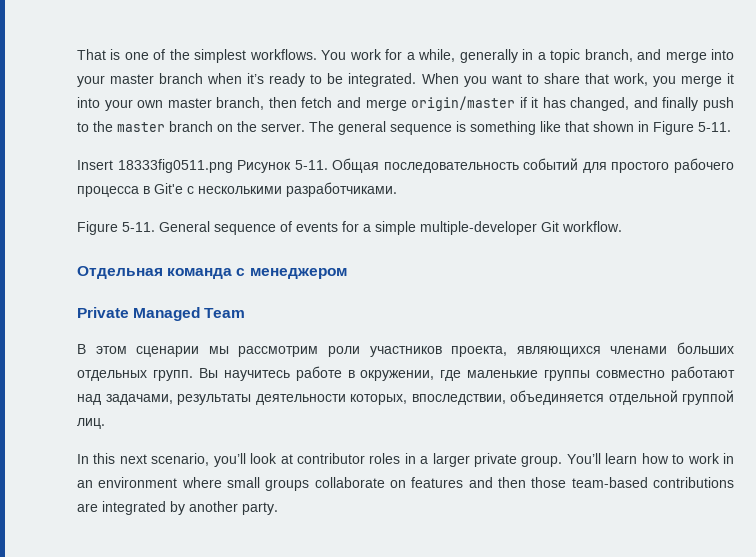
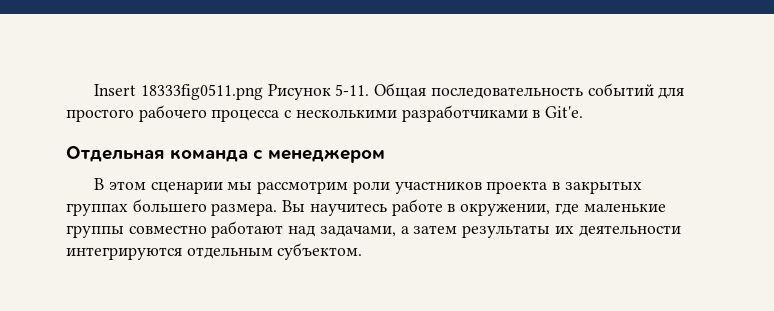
- That is one of the simplest workflows. You work for a while, generally in a topic branch, and merge into your master branch when it’s ready to be integrated. When you want to share that work, you merge it into your own master branch, then fetch and merge origin/master if it has changed, and finally push to the master branch on the server. The general sequence is something like that shown in Figure 5-11.
- Общая последовательность событий для простого рабочего процесса в Git'е с несколькими разработчиками.
- Figure 5-11. General sequence of events for a simple multiple-developer Git workflow.
+ Общая последовательность событий для простого рабочего процесса с несколькими разработчиками в Git'е.
- Private Managed Team
- В этом сценарии мы рассмотрим роли участников проекта, являющихся членами больших отдельных групп.
+ В этом сценарии мы рассмотрим роли участников проекта в закрытых группах большего размера.
- Вы научитесь работе в окружении, где маленькие группы совместно работают над задачами, результаты деятельности которых, впоследствии, объединяется отдельной группой лиц.
- In this next scenario, you’ll look at contributor roles in a larger private group. You’ll learn how to work in an environment where small groups collaborate on features and then those team-based contributions are integrated by another party.
+ Вы научитесь работе в окружении, где маленькие группы совместно работают над задачами, а затем результаты их деятельности интегрируются отдельным субъектом.

